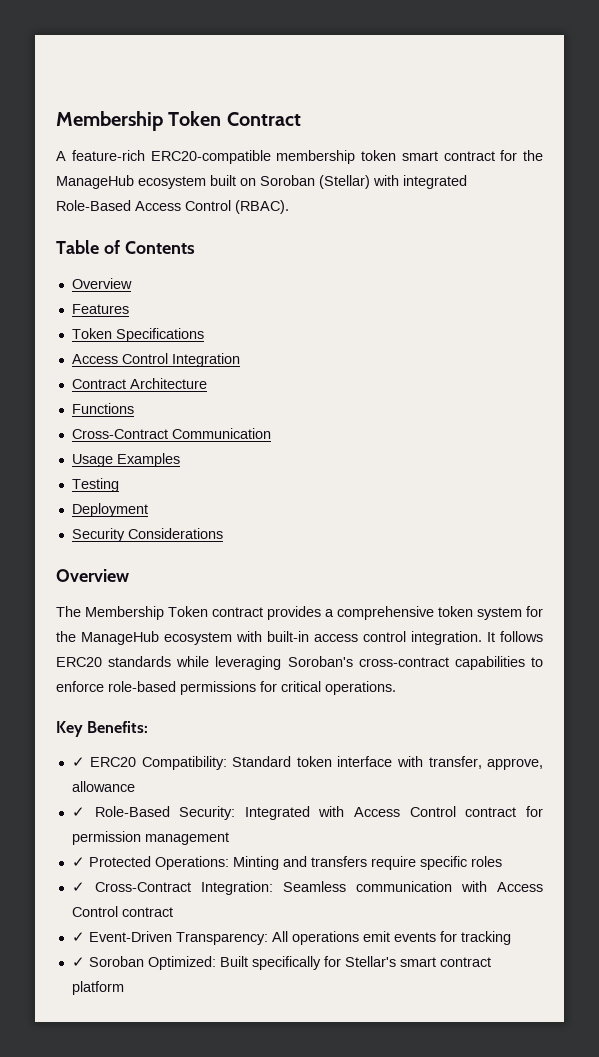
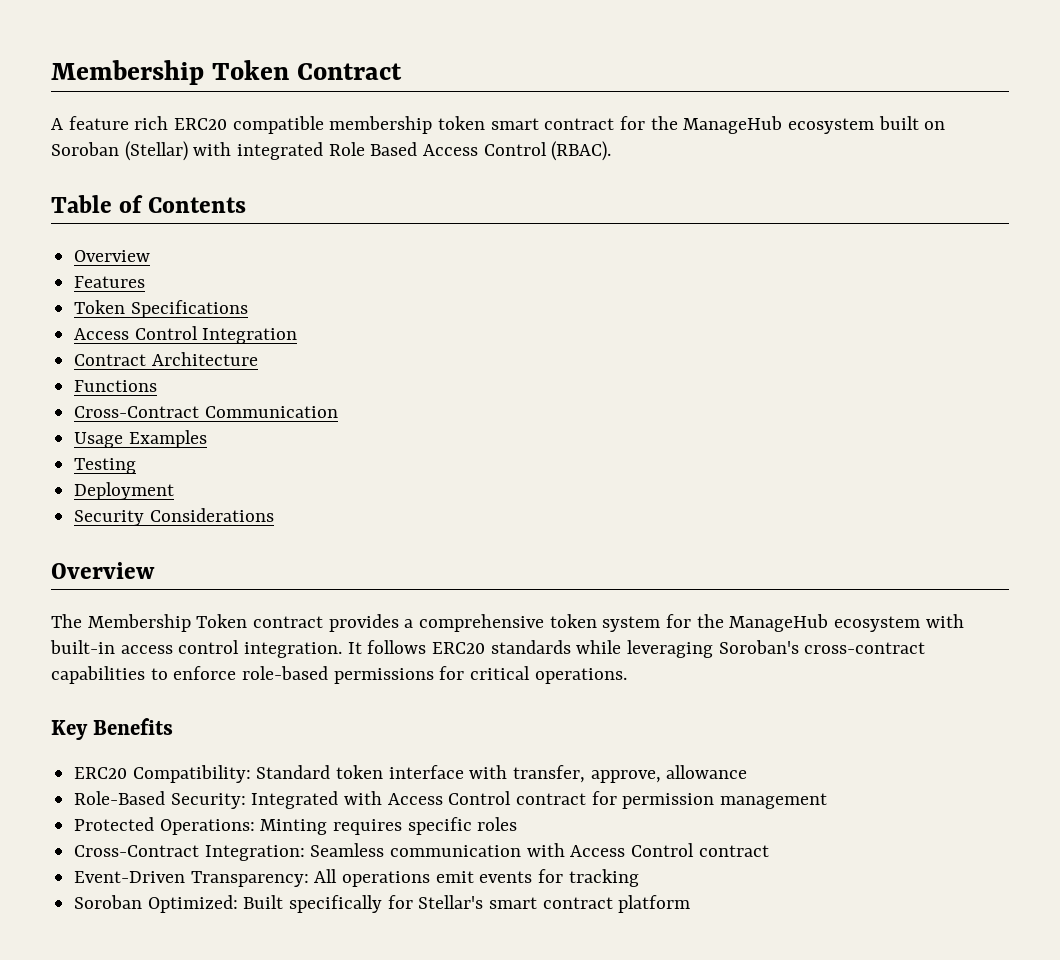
- A feature-rich ERC20-compatible membership token smart contract for the ManageHub ecosystem built on Soroban (Stellar) with integrated Role-Based Access Control (RBAC).
+ A feature rich ERC20 compatible membership token smart contract for the ManageHub ecosystem built on Soroban (Stellar) with integrated Role Based Access Control (RBAC).
- Key Benefits:
- ✓ ERC20 Compatibility: Standard token interface with transfer, approve, allowance
+ Key Benefits
+ ERC20 Compatibility: Standard token interface with transfer, approve, allowance
- ✓ Role-Based Security: Integrated with Access Control contract for permission management
+ Role-Based Security: Integrated with Access Control contract for permission management
- ✓ Protected Operations: Minting and transfers require specific roles
+ Protected Operations: Minting requires specific roles
- ✓ Cross-Contract Integration: Seamless communication with Access Control contract
+ Cross-Contract Integration: Seamless communication with Access Control contract
- ✓ Event-Driven Transparency: All operations emit events for tracking
+ Event-Driven Transparency: All operations emit events for tracking
- ✓ Soroban Optimized: Built specifically for Stellar's smart contract platform
+ Soroban Optimized: Built specifically for Stellar's smart contract platform

